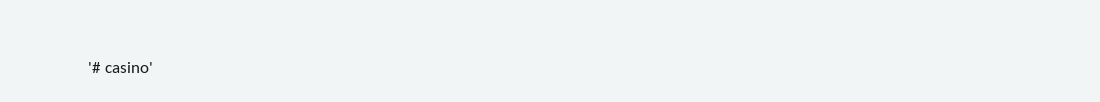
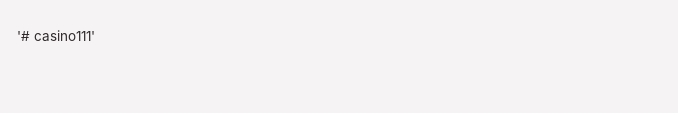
- '# casino'
+ '# casino111'

